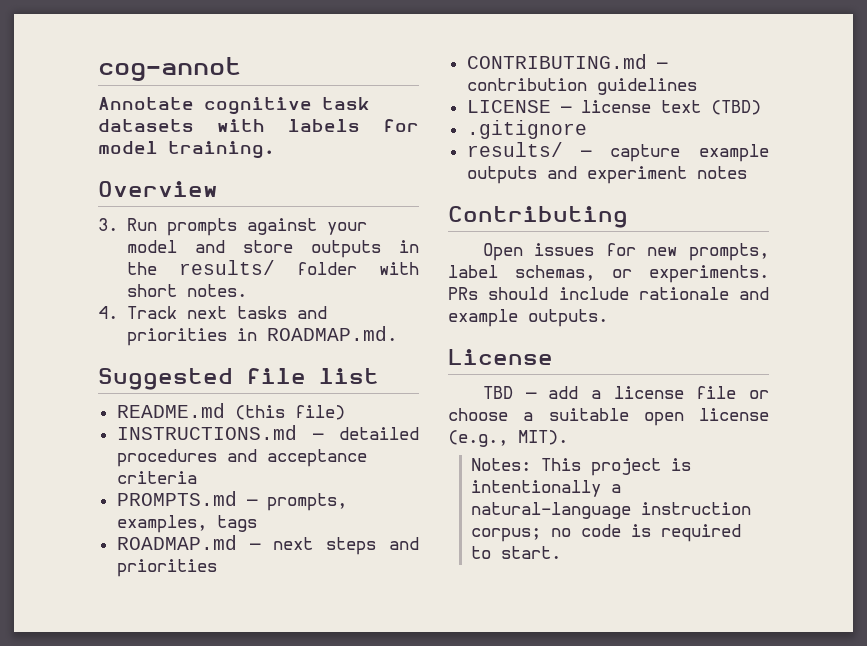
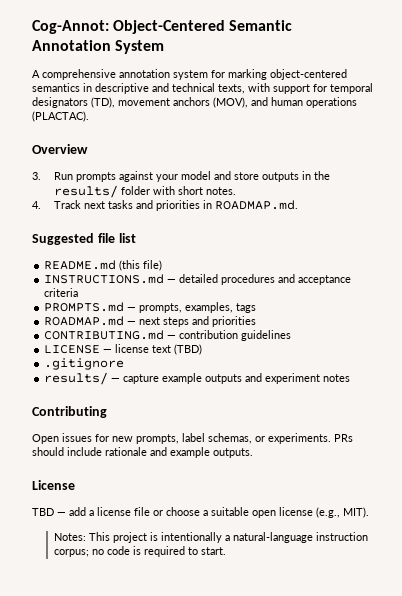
- cog-annot
- Annotate cognitive task datasets with labels for model training.
+ Cog-Annot: Object-Centered Semantic Annotation System
+ A comprehensive annotation system for marking object-centered semantics in descriptive and technical texts, with support for temporal designators (TD), movement anchors (MOV), and human operations (PLACTAC).

